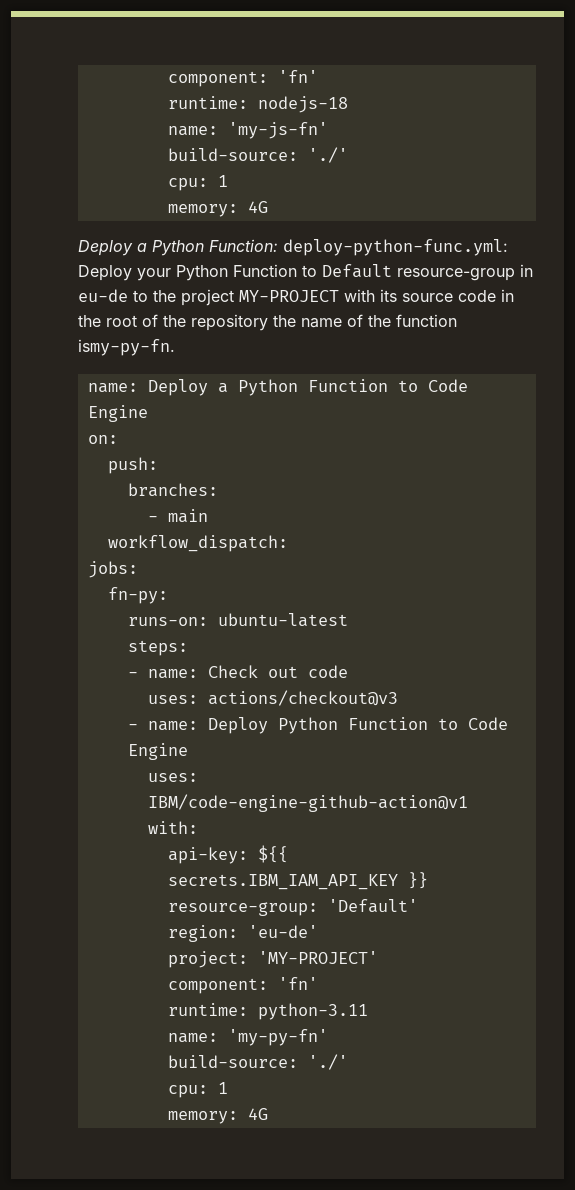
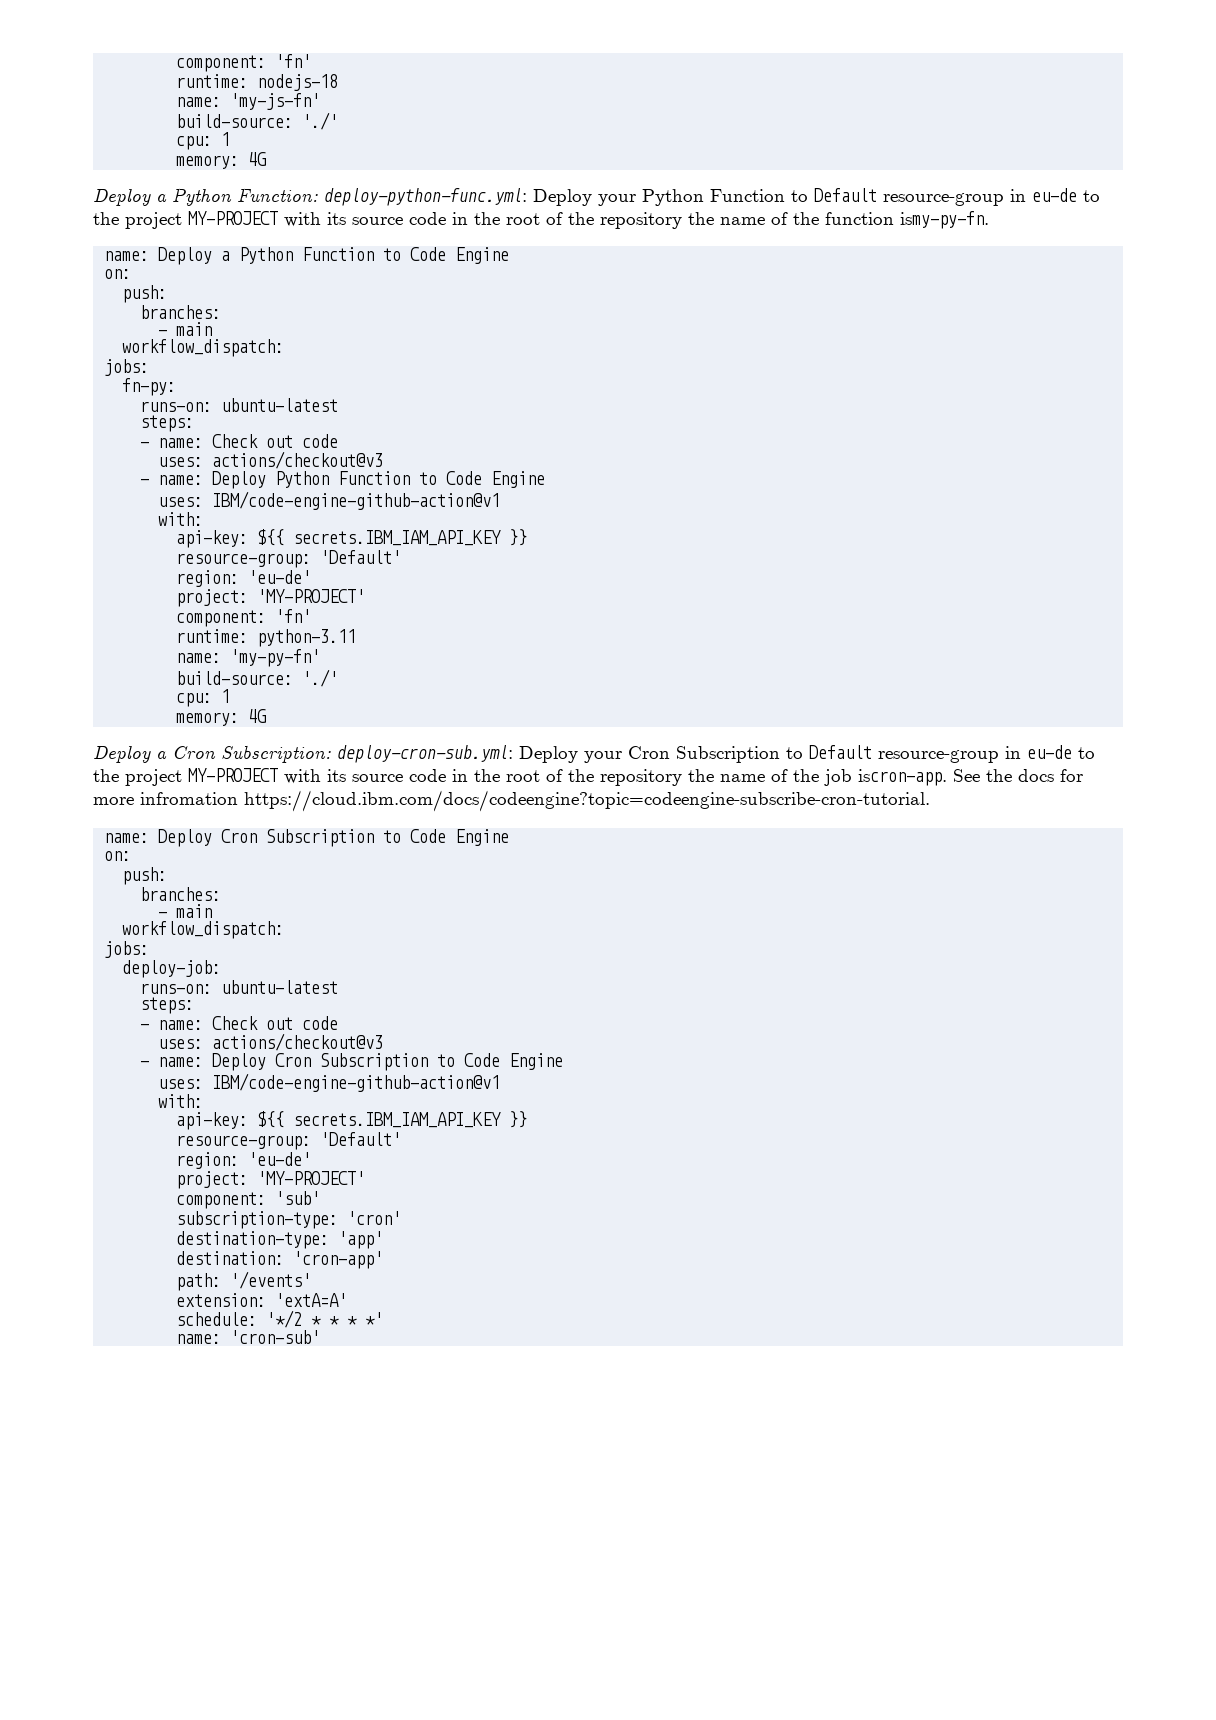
+ Deploy a Cron Subscription: deploy-cron-sub.yml: Deploy your Cron Subscription to Default resource-group in eu-de to the project MY-PROJECT with its source code in the root of the repository the name of the job iscron-app. See the docs for more infromation https://cloud.ibm.com/docs/codeengine?topic=codeengine-subscribe-cron-tutorial.
+ name: Deploy Cron Subscription to Code Engine
+ on:
+ push:
+ branches:
+ - main
+ workflow_dispatch:
+ jobs:
+ deploy-job:
+ runs-on: ubuntu-latest
+ steps:
+ - name: Check out code
+ uses: actions/checkout@v3
+ - name: Deploy Cron Subscription to Code Engine
+ uses: IBM/code-engine-github-action@v1
+ with:
+ api-key: ${{ secrets.IBM_IAM_API_KEY }}
+ resource-group: 'Default'
+ region: 'eu-de'
+ project: 'MY-PROJECT'
+ component: 'sub'
+ subscription-type: 'cron'
+ destination-type: 'app'
+ destination: 'cron-app'
+ path: '/events'
+ extension: 'extA=A'
+ schedule: '*/2 * * * *'
+ name: 'cron-sub'

